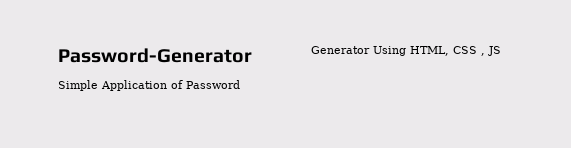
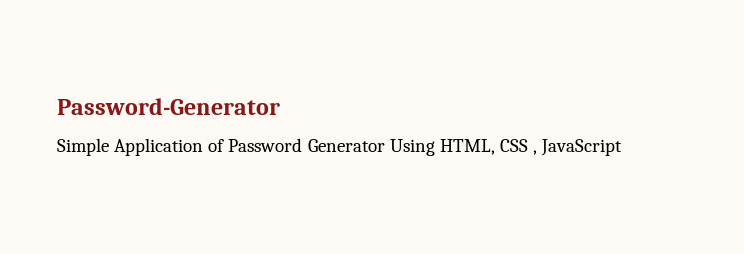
- Simple Application of Password Generator Using HTML, CSS , JS
+ Simple Application of Password Generator Using HTML, CSS , JavaScript

